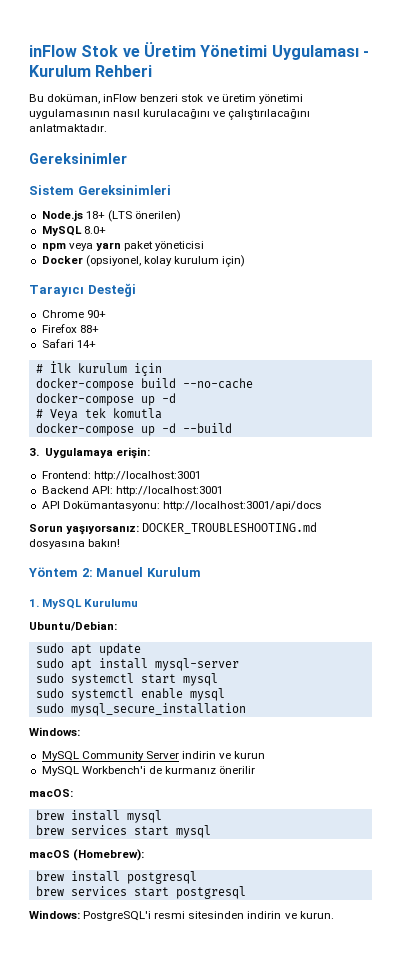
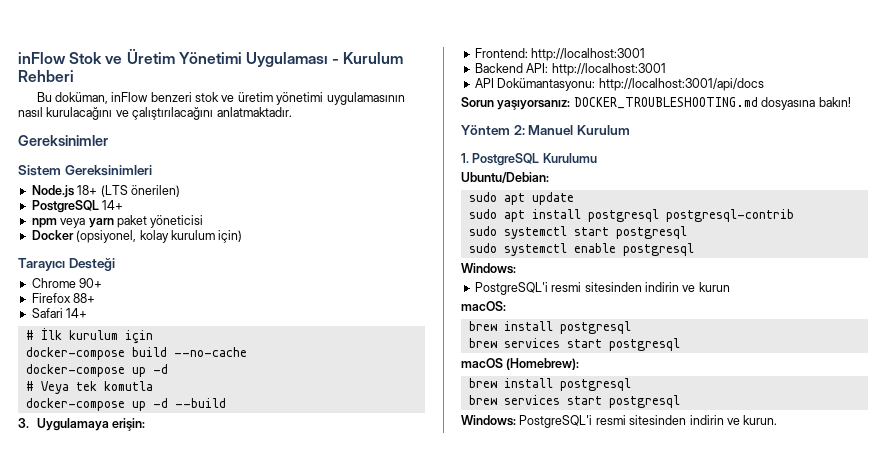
- MySQL 8.0+
+ PostgreSQL 14+
- 1. MySQL Kurulumu
+ 1. PostgreSQL Kurulumu
- sudo apt install mysql-server
+ sudo apt install postgresql postgresql-contrib
- sudo systemctl start mysql
+ sudo systemctl start postgresql
- sudo systemctl enable mysql
- sudo mysql_secure_installation
+ sudo systemctl enable postgresql
  Windows:
- MySQL Community Server indirin ve kurun
- MySQL Workbench'i de kurmanız önerilir
+ PostgreSQL'i resmi sitesinden indirin ve kurun
  macOS:
- brew install mysql
- brew services start mysql
+ brew install postgresql
+ brew services start postgresql

